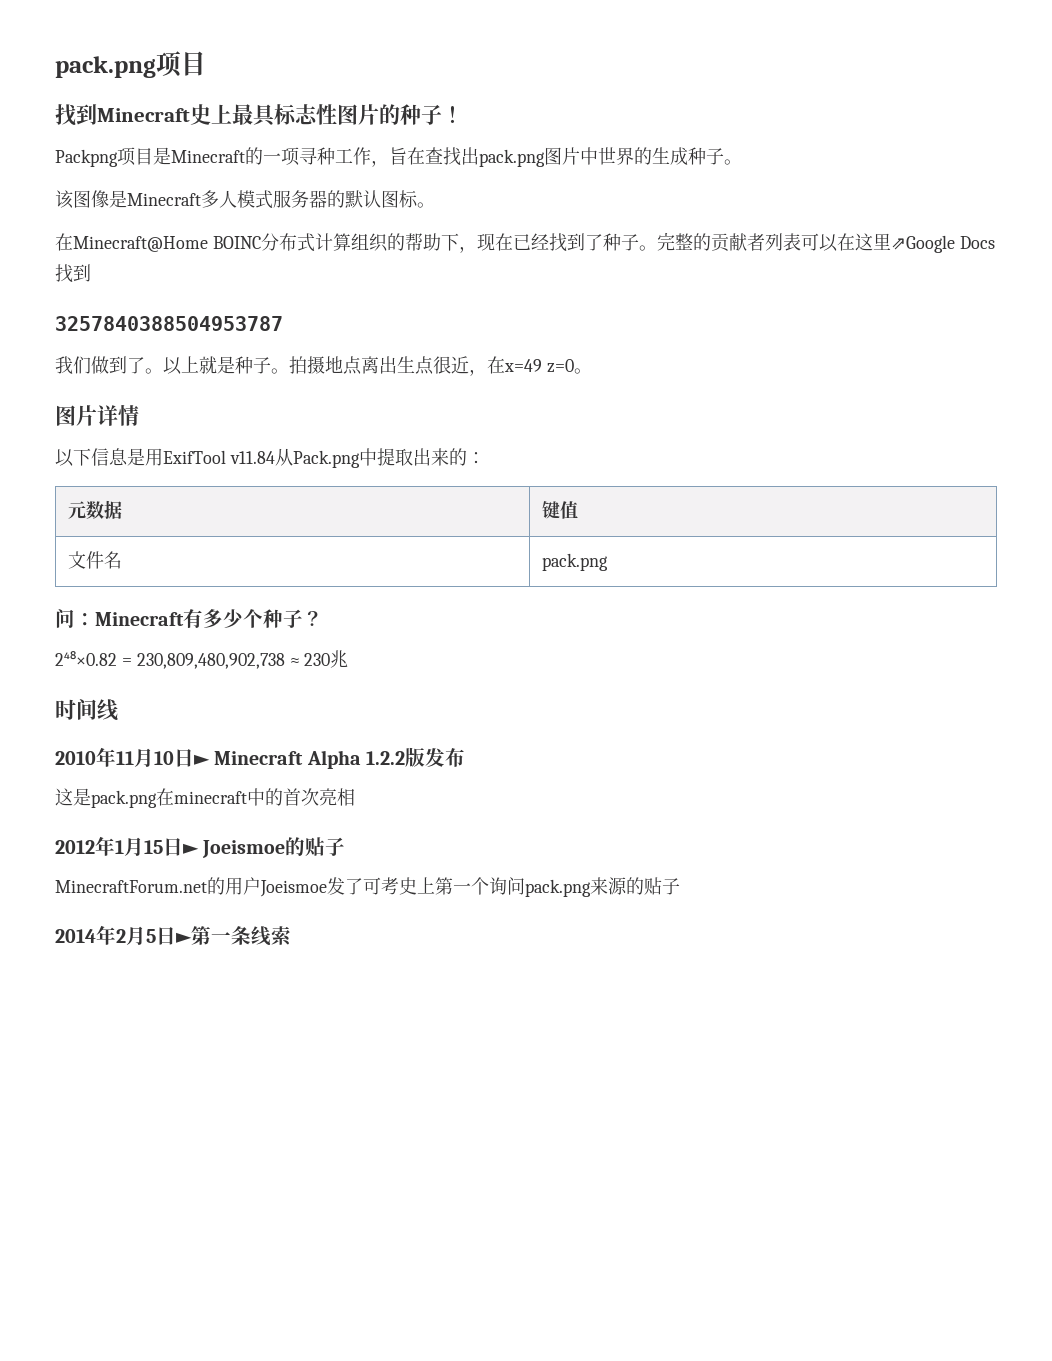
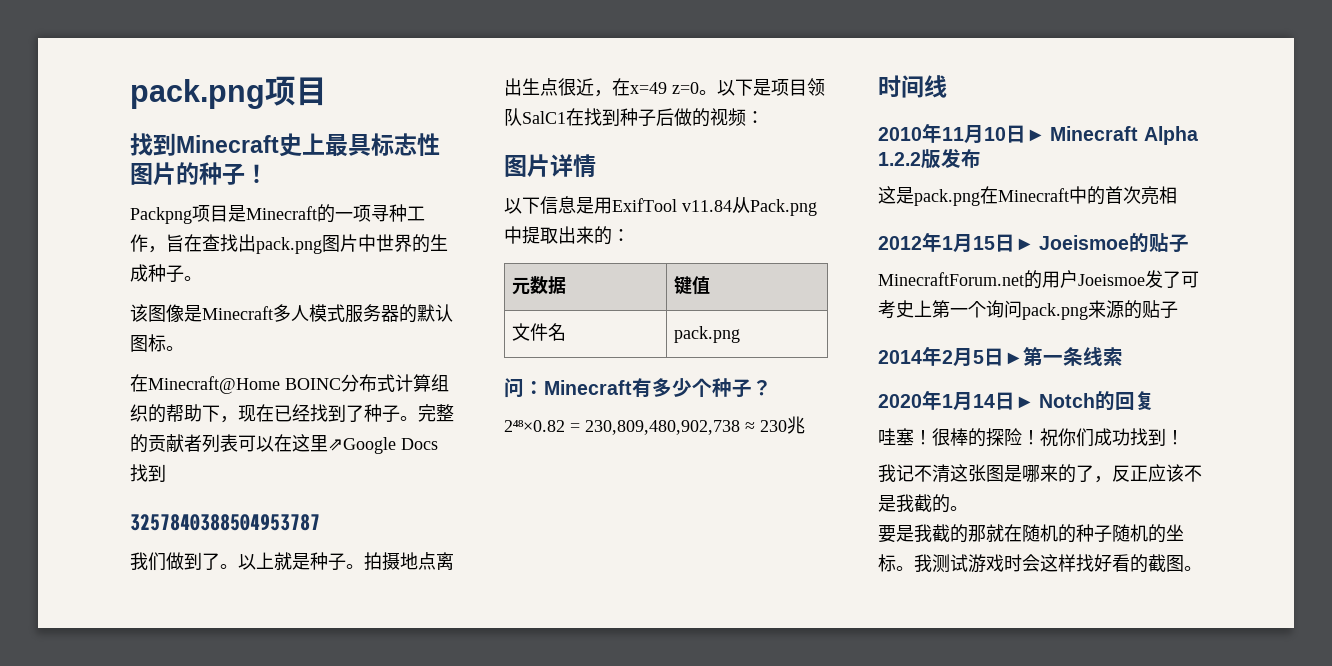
+ 以下是项目领队SalC1在找到种子后做的视频：
- 这是pack.png在minecraft中的首次亮相
+ 这是pack.png在Minecraft中的首次亮相
+ 2020年1月14日► Notch的回复
+ 哇塞！很棒的探险！祝你们成功找到！
+ 我记不清这张图是哪来的了，反正应该不是我截的。
+ 要是我截的那就在随机的种子随机的坐标。我测试游戏时会这样找好看的截图。

